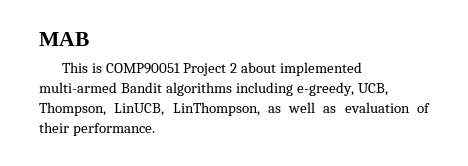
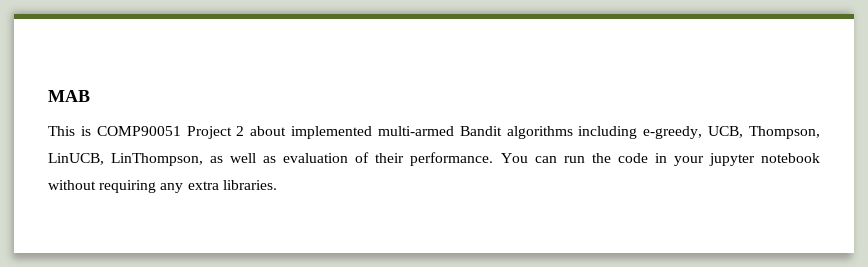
+ You can run the code in your jupyter notebook without requiring any extra libraries.

